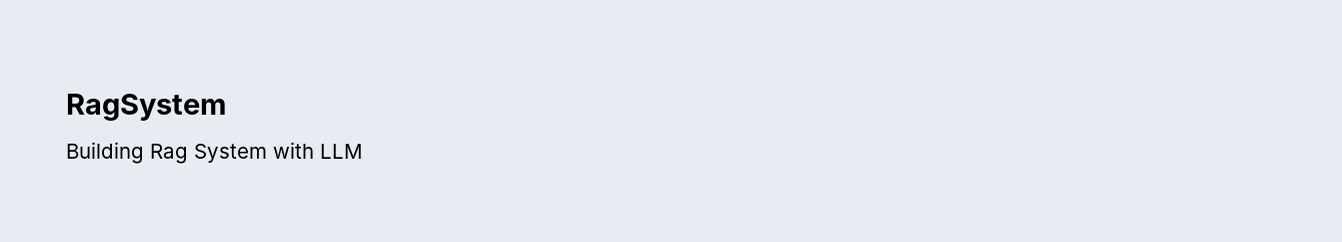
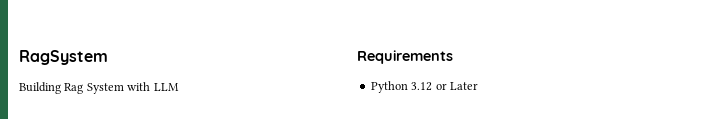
+ Requirements
+ Python 3.12 or Later

